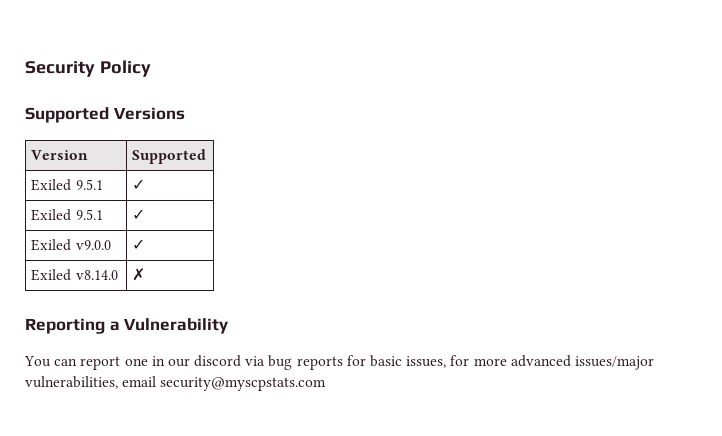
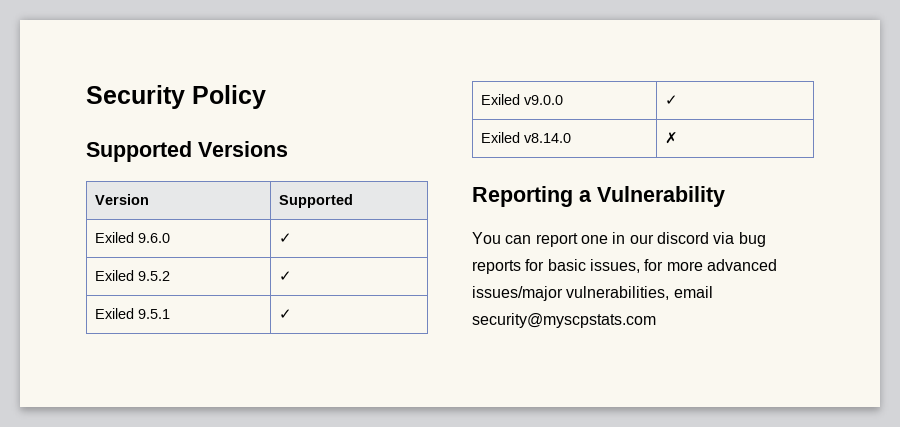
  Version | Supported
- Exiled 9.5.1 | ✓
+ Exiled 9.6.0 | ✓
+ Exiled 9.5.2 | ✓

